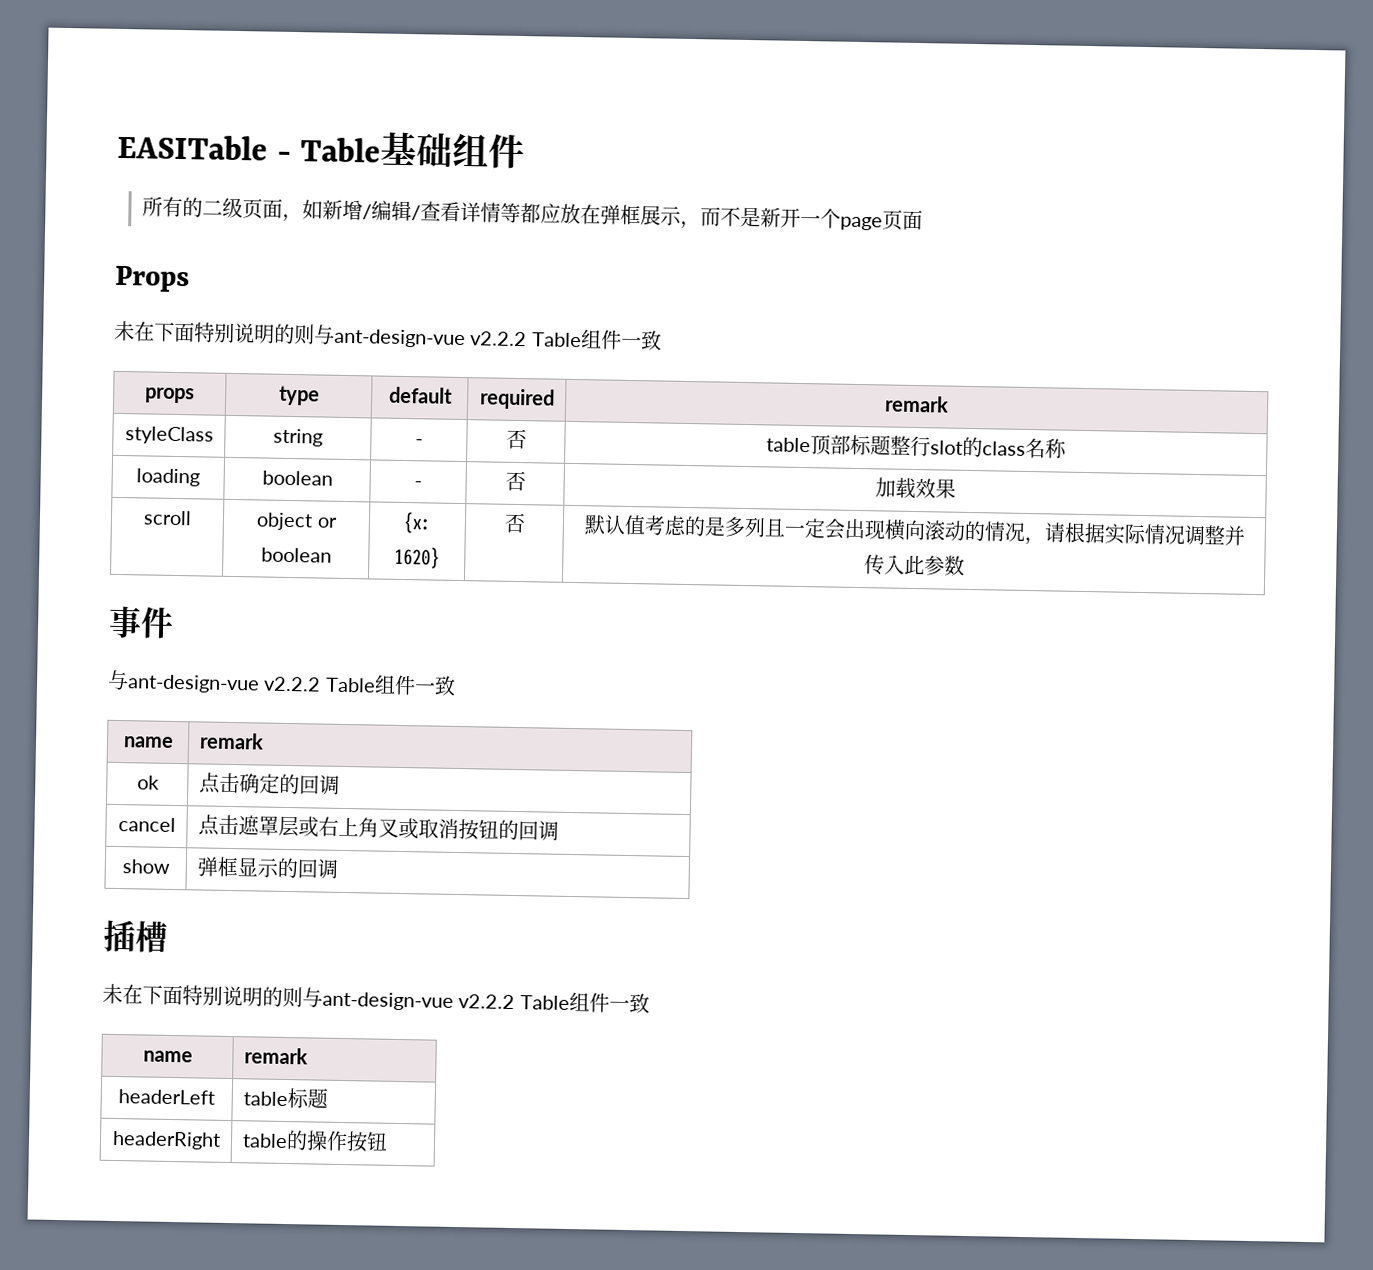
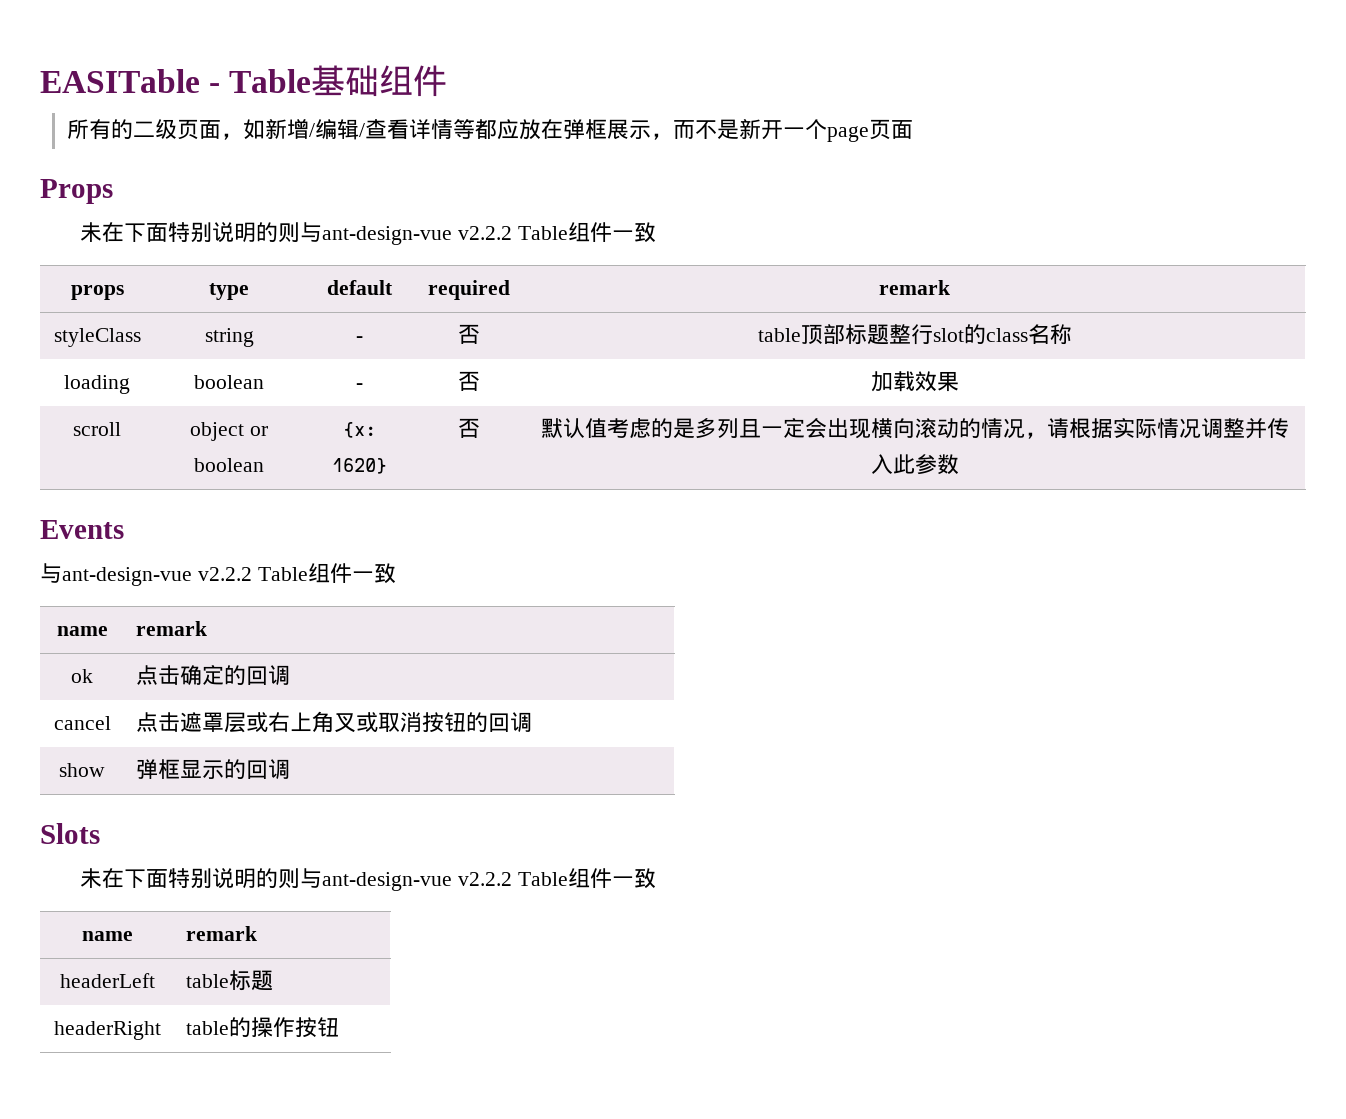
- 事件
+ Events
- 插槽
+ Slots

